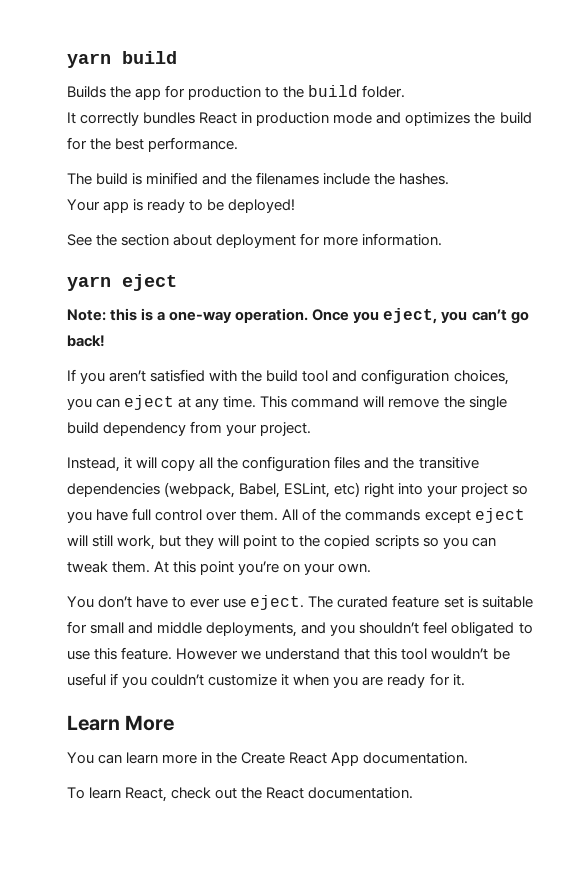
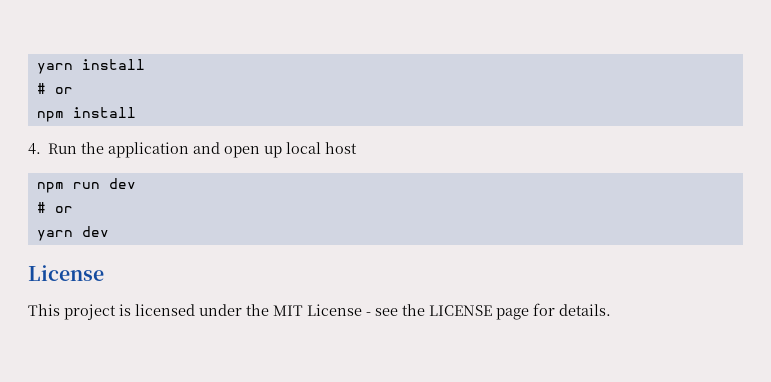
- yarn build
- Builds the app for production to the build folder.
- It correctly bundles React in production mode and optimizes the build for the best performance.
- The build is minified and the filenames include the hashes.
- Your app is ready to be deployed!
- See the section about deployment for more information.
- yarn eject
- Note: this is a one-way operation. Once you eject, you can’t go back!
- If you aren’t satisfied with the build tool and configuration choices, you can eject at any time. This command will remove the single build dependency from your project.
- Instead, it will copy all the configuration files and the transitive dependencies (webpack, Babel, ESLint, etc) right into your project so you have full control over them. All of the commands except eject will still work, but they will point to the copied scripts so you can tweak them. At this point you’re on your own.
- You don’t have to ever use eject. The curated feature set is suitable for small and middle deployments, and you shouldn’t feel obligated to use this feature. However we understand that this tool wouldn’t be useful if you couldn’t customize it when you are ready for it.
- Learn More
- You can learn more in the Create React App documentation.
- To learn React, check out the React documentation.
+ yarn install
+ # or
+ npm install
+ 4. Run the application and open up local host
+ npm run dev
+ # or
+ yarn dev
+ License
+ This project is licensed under the MIT License - see the LICENSE page for details.

